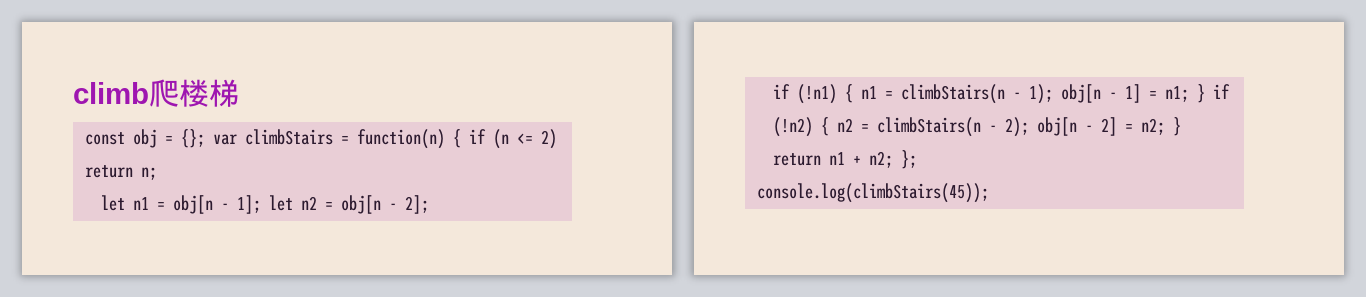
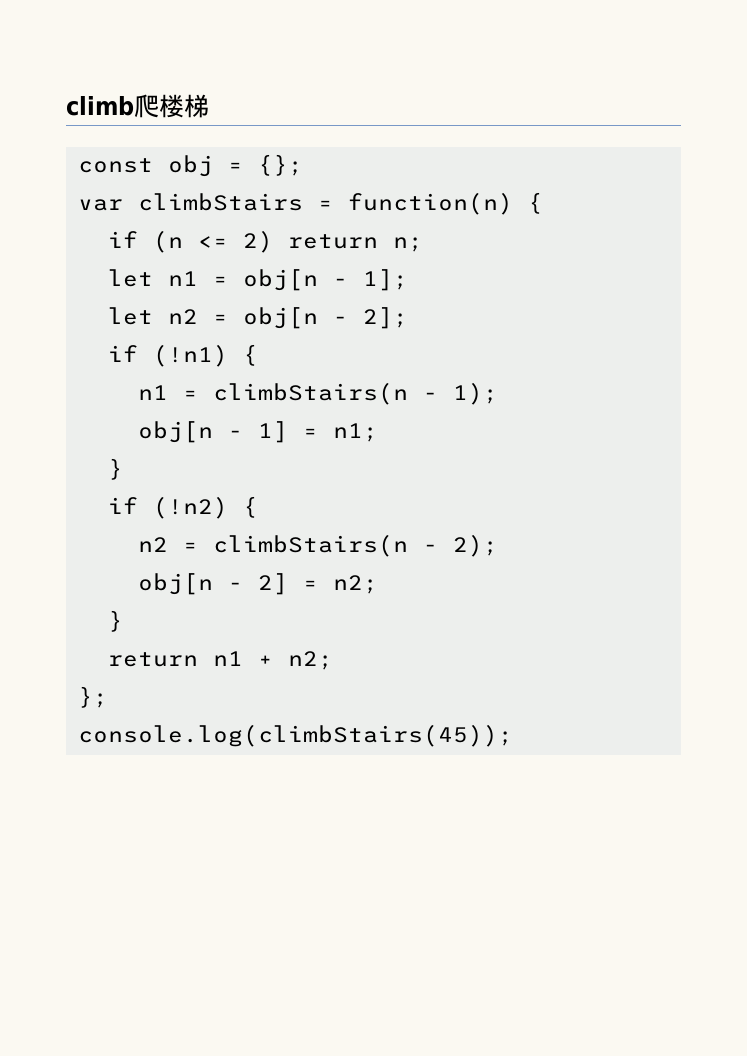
- const obj = {}; var climbStairs = function(n) { if (n <= 2) return n;
+ const obj = {};
+ var climbStairs = function(n) {
+ if (n <= 2) return n;
- let n1 = obj[n - 1]; let n2 = obj[n - 2];
+ let n1 = obj[n - 1];
+ let n2 = obj[n - 2];
- if (!n1) { n1 = climbStairs(n - 1); obj[n - 1] = n1; } if (!n2) { n2 = climbStairs(n - 2); obj[n - 2] = n2; }
+ if (!n1) {
+ n1 = climbStairs(n - 1);
+ obj[n - 1] = n1;
+ }
+ if (!n2) {
+ n2 = climbStairs(n - 2);
+ obj[n - 2] = n2;
+ }
- return n1 + n2; };
+ return n1 + n2;
+ };

